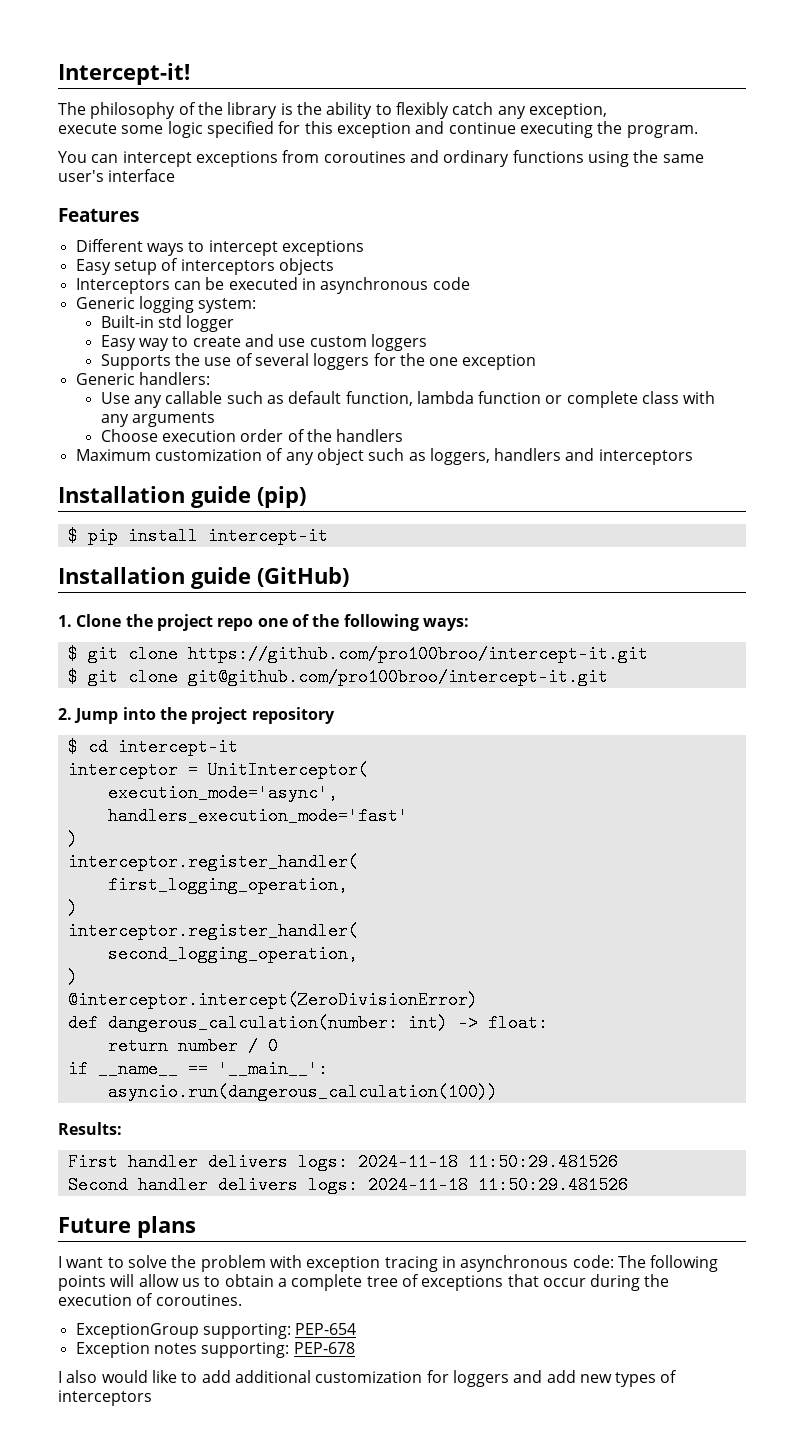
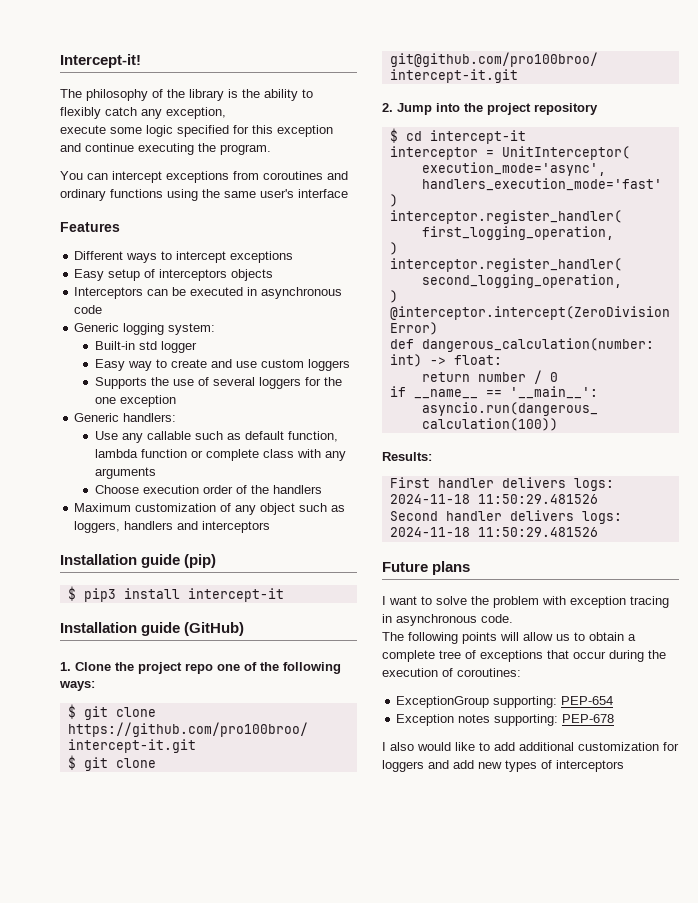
- $ pip install intercept-it
+ $ pip3 install intercept-it
- I want to solve the problem with exception tracing in asynchronous code: The following points will allow us to obtain a complete tree of exceptions that occur during the execution of coroutines.
+ I want to solve the problem with exception tracing in asynchronous code.
+ The following points will allow us to obtain a complete tree of exceptions that occur during the execution of coroutines:

